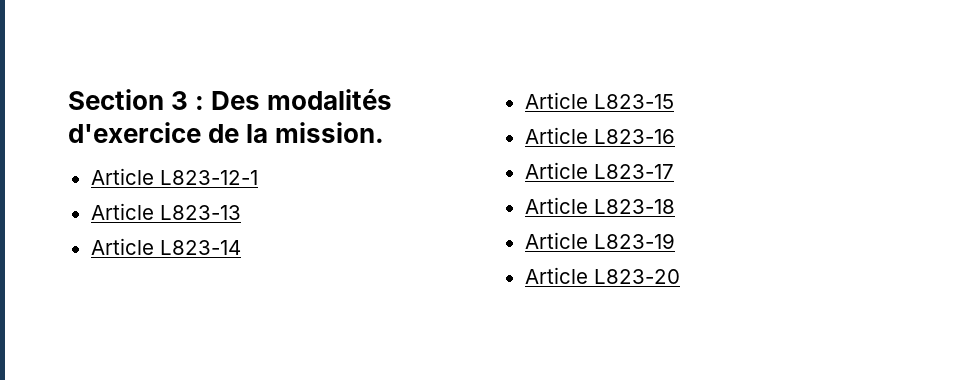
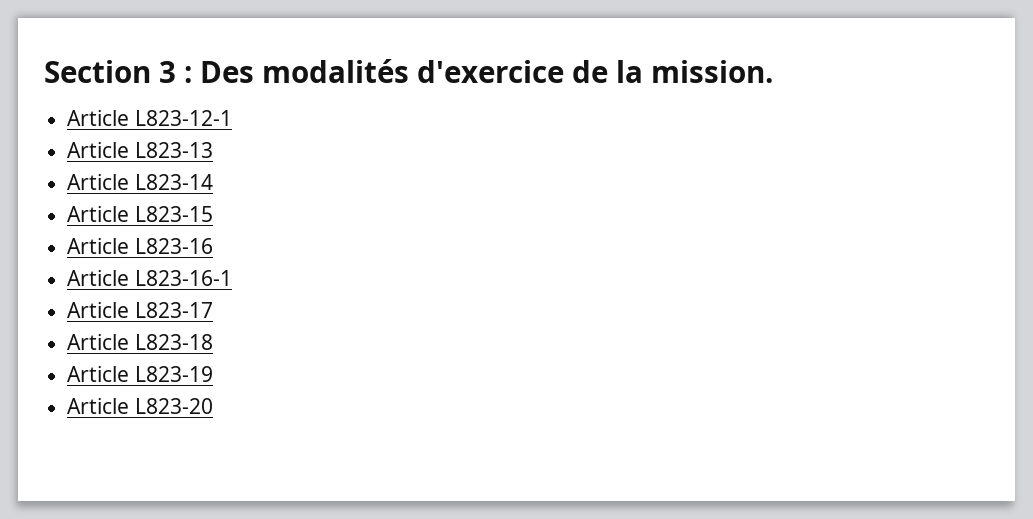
+ Article L823-16-1

